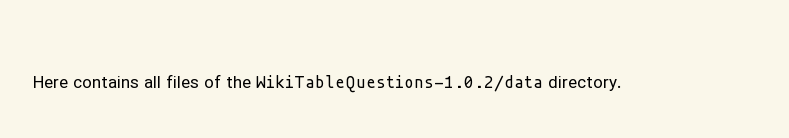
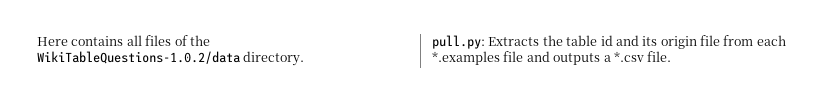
+ pull.py: Extracts the table id and its origin file from each *.examples file and outputs a *.csv file.

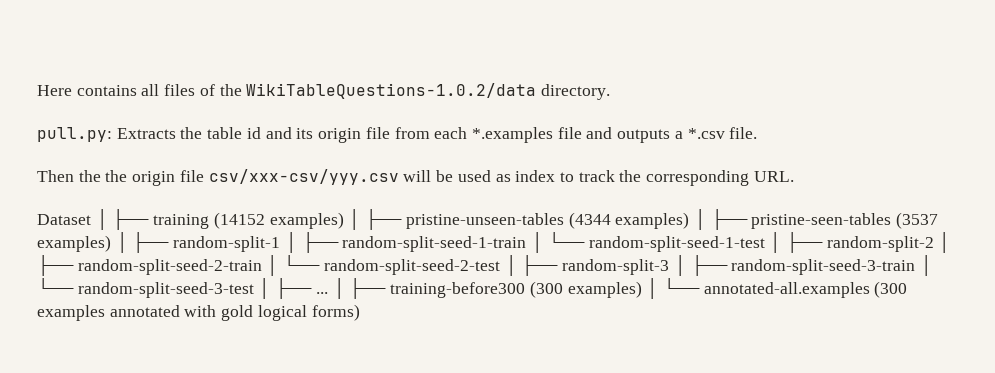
+ Then the the origin file csv/xxx-csv/yyy.csv will be used as index to track the corresponding URL.
+ Dataset │ ├── training (14152 examples) │ ├── pristine-unseen-tables (4344 examples) │ ├── pristine-seen-tables (3537 examples) │ ├── random-split-1 │ ├── random-split-seed-1-train │ └── random-split-seed-1-test │ ├── random-split-2 │ ├── random-split-seed-2-train │ └── random-split-seed-2-test │ ├── random-split-3 │ ├── random-split-seed-3-train │ └── random-split-seed-3-test │ ├── ... │ ├── training-before300 (300 examples) │ └── annotated-all.examples (300 examples annotated with gold logical forms)

